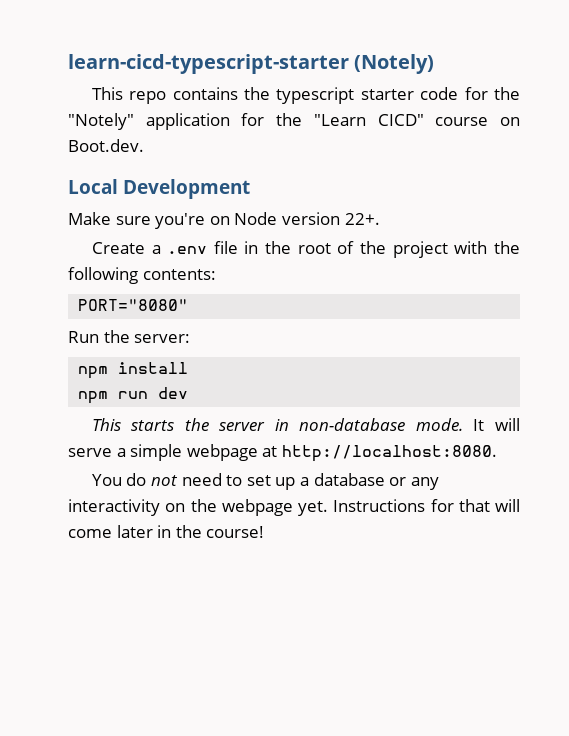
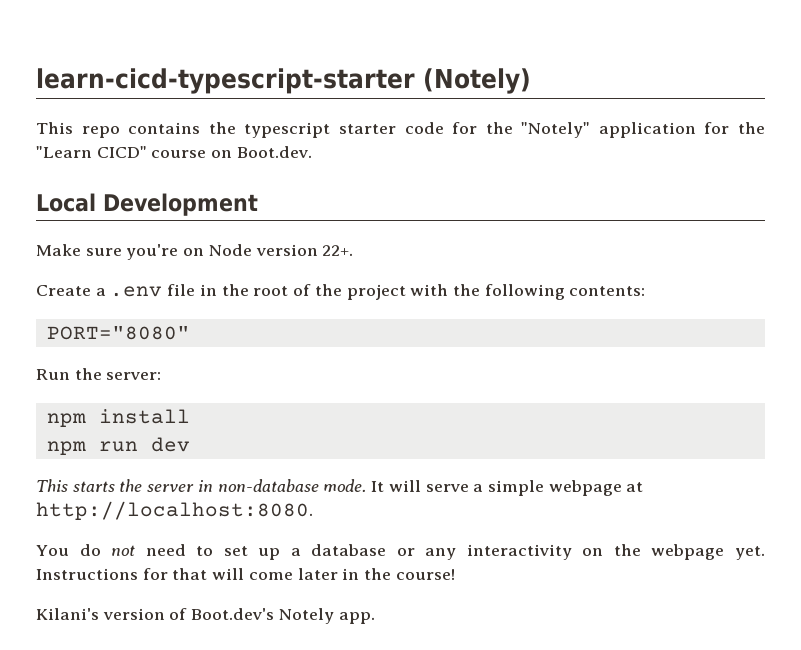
+ Kilani's version of Boot.dev's Notely app.

